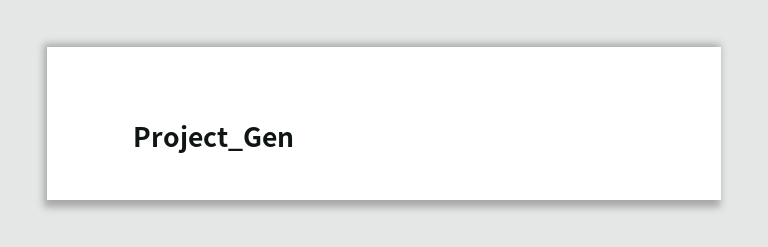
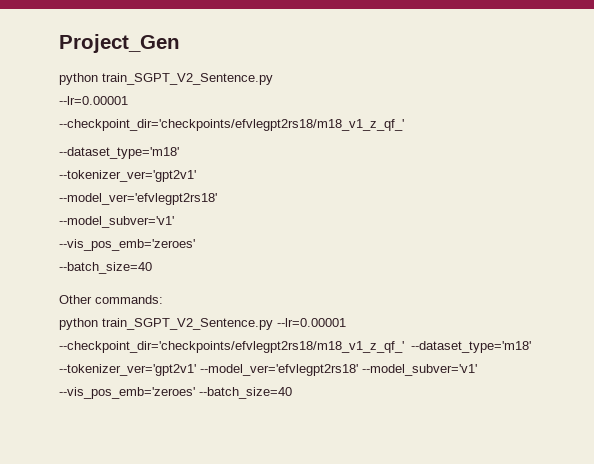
  Project_Gen
+ python train_SGPT_V2_Sentence.py
+ --lr=0.00001
+ --checkpoint_dir='checkpoints/efvlegpt2rs18/m18_v1_z_qf_'
+ --dataset_type='m18'
+ --tokenizer_ver='gpt2v1'
+ --model_ver='efvlegpt2rs18'
+ --model_subver='v1'
+ --vis_pos_emb='zeroes'
+ --batch_size=40
+ Other commands:
+ python train_SGPT_V2_Sentence.py --lr=0.00001 --checkpoint_dir='checkpoints/efvlegpt2rs18/m18_v1_z_qf_' --dataset_type='m18' --tokenizer_ver='gpt2v1' --model_ver='efvlegpt2rs18' --model_subver='v1' --vis_pos_emb='zeroes' --batch_size=40

